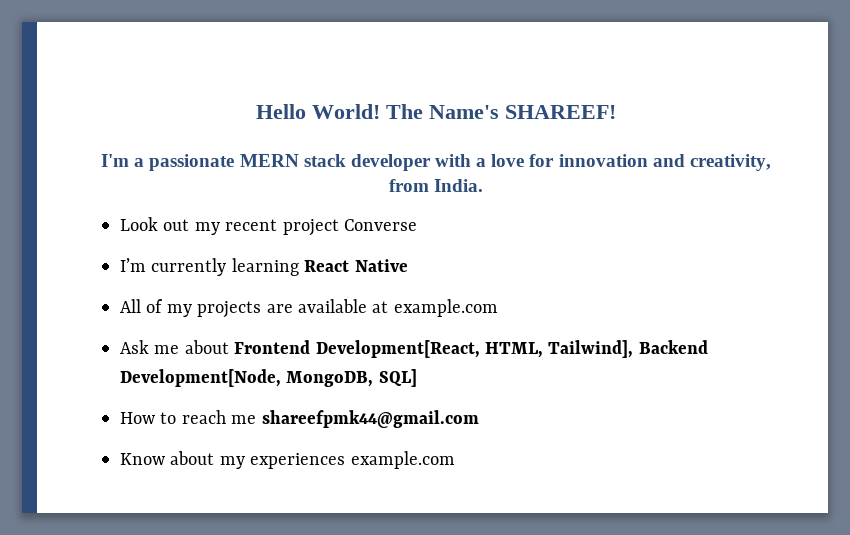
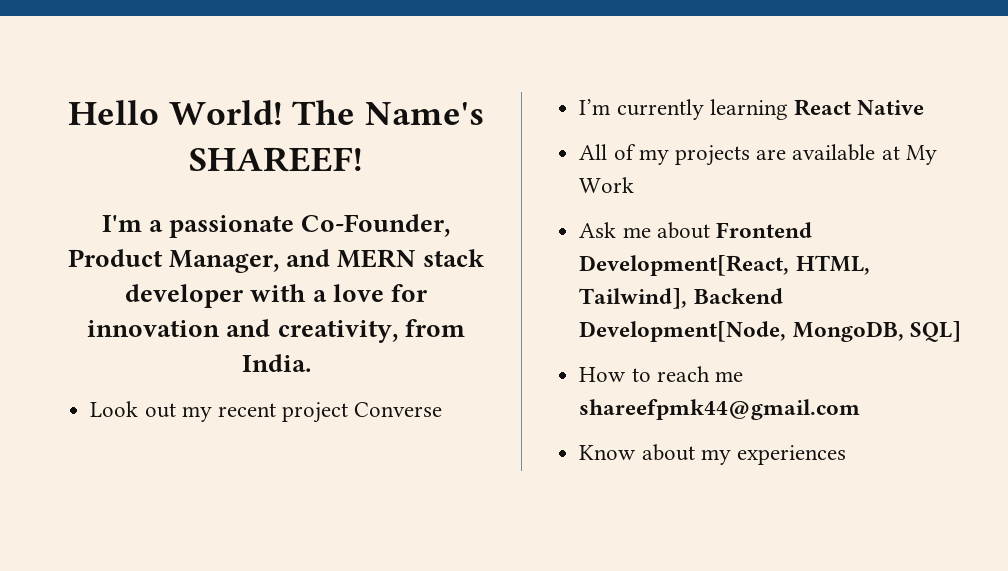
- I'm a passionate MERN stack developer with a love for innovation and creativity, from India.
+ I'm a passionate Co-Founder, Product Manager, and MERN stack developer with a love for innovation and creativity, from India.
- All of my projects are available at example.com
+ All of my projects are available at My Work
- Know about my experiences example.com
+ Know about my experiences

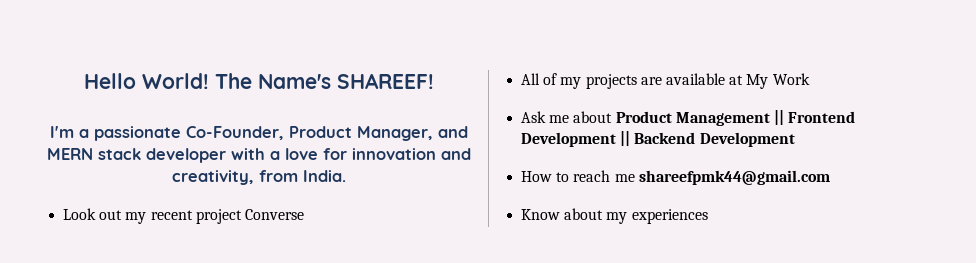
- I’m currently learning React Native
- Ask me about Frontend Development[React, HTML, Tailwind], Backend Development[Node, MongoDB, SQL]
+ Ask me about Product Management || Frontend Development || Backend Development

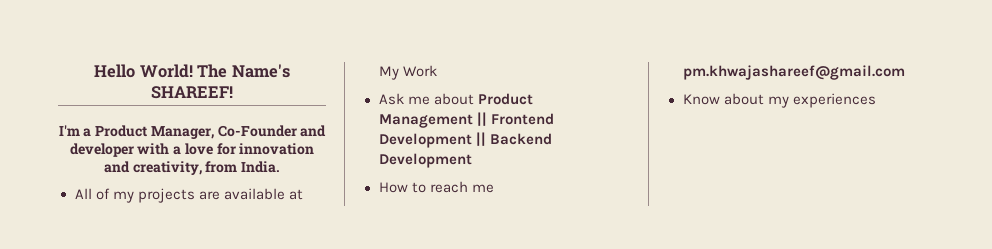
- I'm a passionate Co-Founder, Product Manager, and MERN stack developer with a love for innovation and creativity, from India.
+ I'm a Product Manager, Co-Founder and developer with a love for innovation and creativity, from India.
- Look out my recent project Converse
- How to reach me shareefpmk44@gmail.com
+ How to reach me pm.khwajashareef@gmail.com

